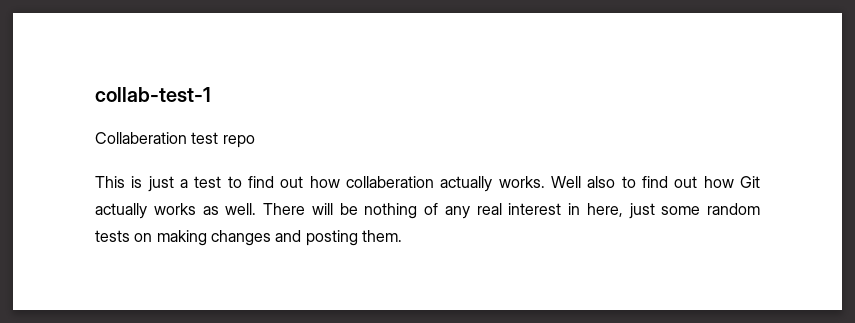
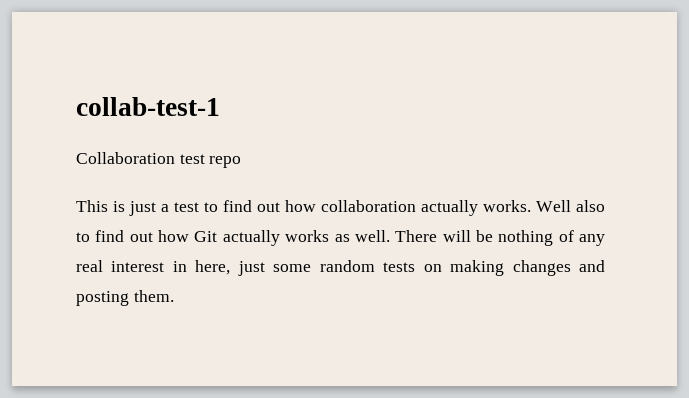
- Collaberation test repo
+ Collaboration test repo
- This is just a test to find out how collaberation actually works.
+ This is just a test to find out how collaboration actually works.

